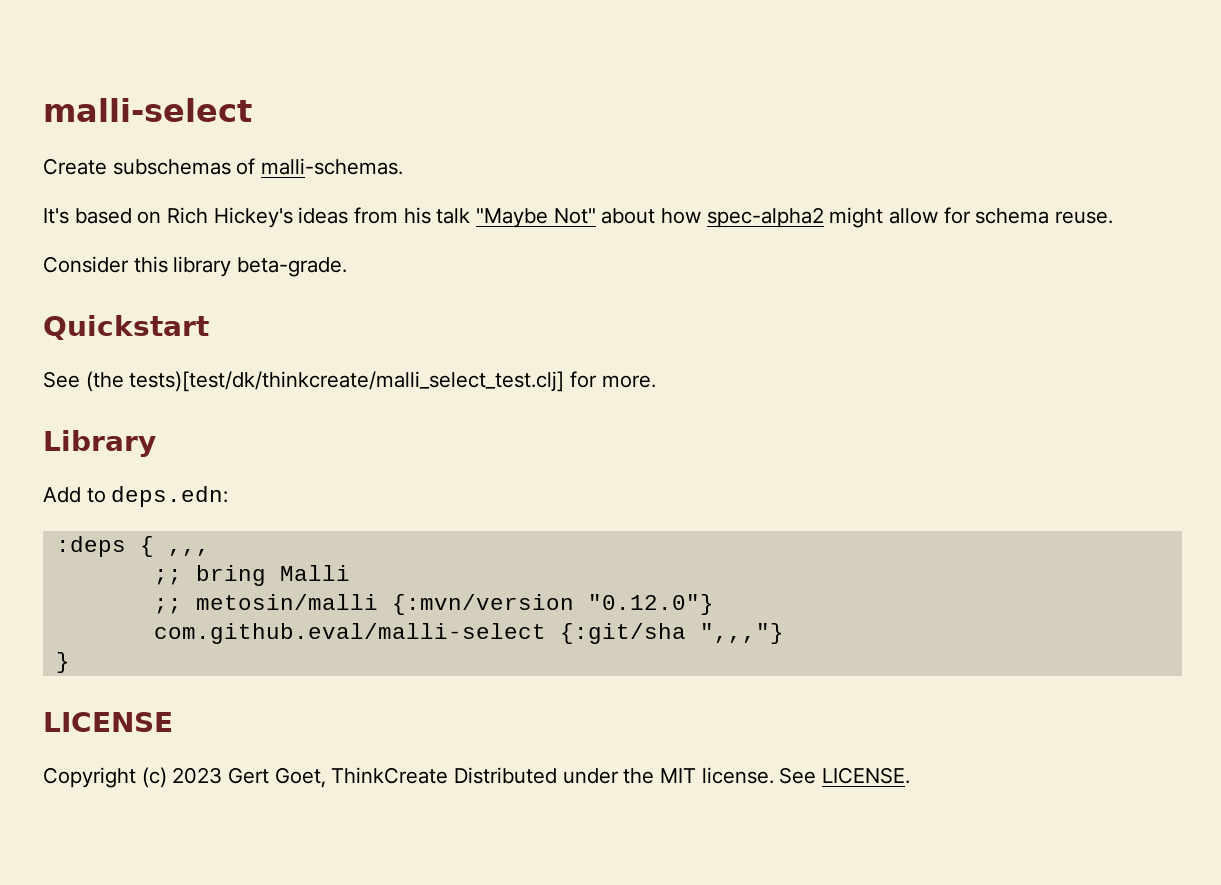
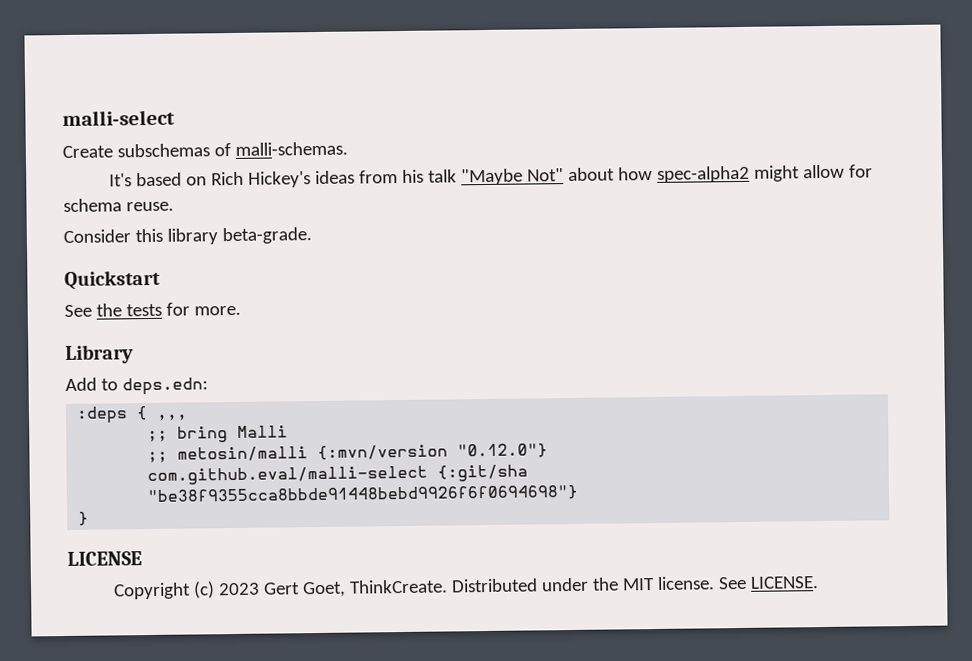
- See (the tests)[test/dk/thinkcreate/malli_select_test.clj] for more.
+ See the tests for more.
- com.github.eval/malli-select {:git/sha ",,,"}
+ com.github.eval/malli-select {:git/sha "be38f9355cca8bbde91448bebd9926f6f0694698"}
- Copyright (c) 2023 Gert Goet, ThinkCreate Distributed under the MIT license.
+ Copyright (c) 2023 Gert Goet, ThinkCreate. Distributed under the MIT license.

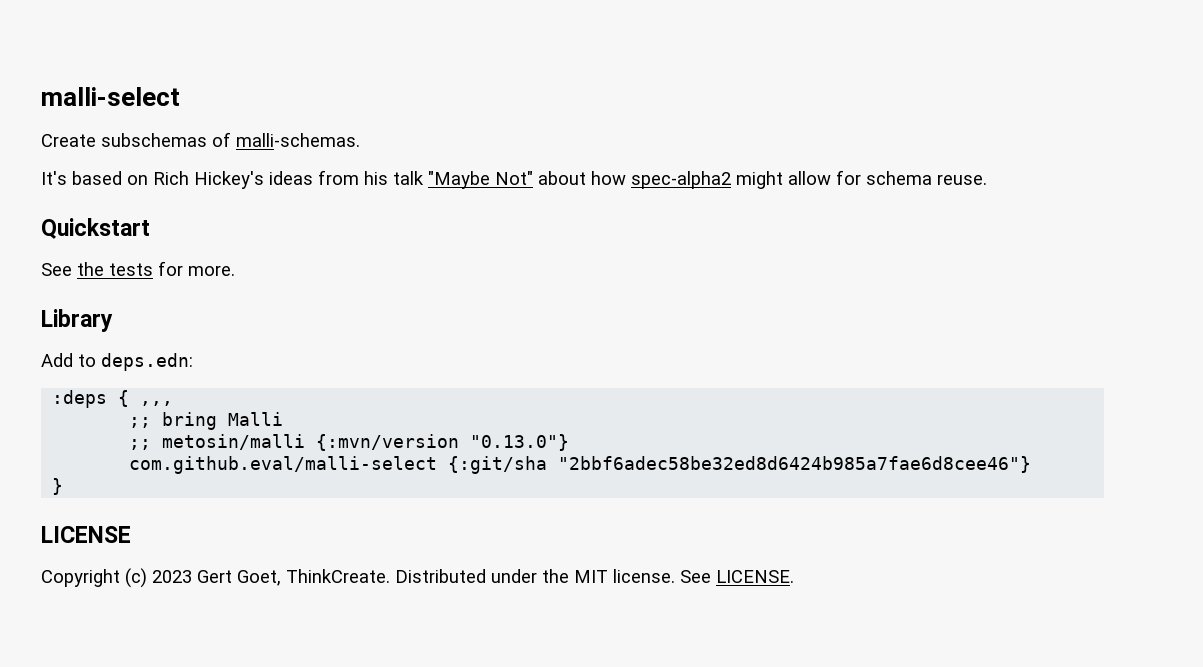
- Consider this library beta-grade.
- ;; metosin/malli {:mvn/version "0.12.0"}
+ ;; metosin/malli {:mvn/version "0.13.0"}
- com.github.eval/malli-select {:git/sha "be38f9355cca8bbde91448bebd9926f6f0694698"}
+ com.github.eval/malli-select {:git/sha "2bbf6adec58be32ed8d6424b985a7fae6d8cee46"}

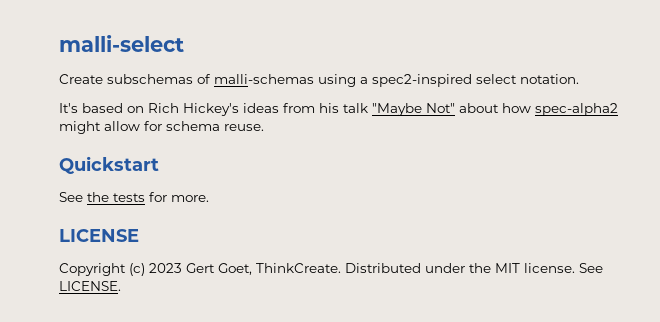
- Create subschemas of malli-schemas.
+ Create subschemas of malli-schemas using a spec2-inspired select notation.
- Library
- Add to deps.edn:
- :deps { ,,,
- ;; bring Malli
- ;; metosin/malli {:mvn/version "0.13.0"}
- com.github.eval/malli-select {:git/sha "2bbf6adec58be32ed8d6424b985a7fae6d8cee46"}
- }

